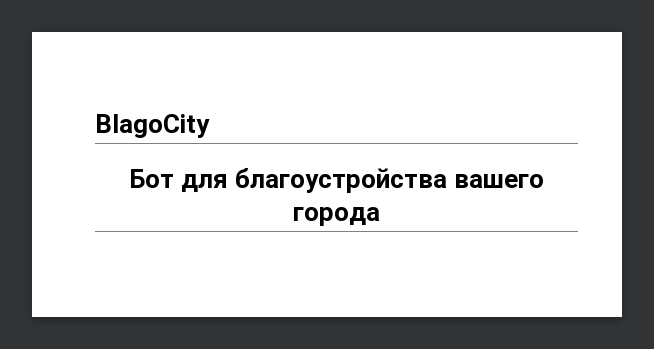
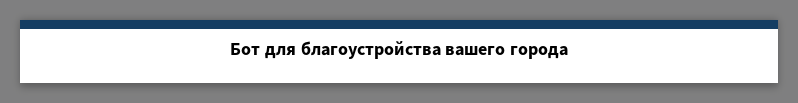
- BlagoCity

